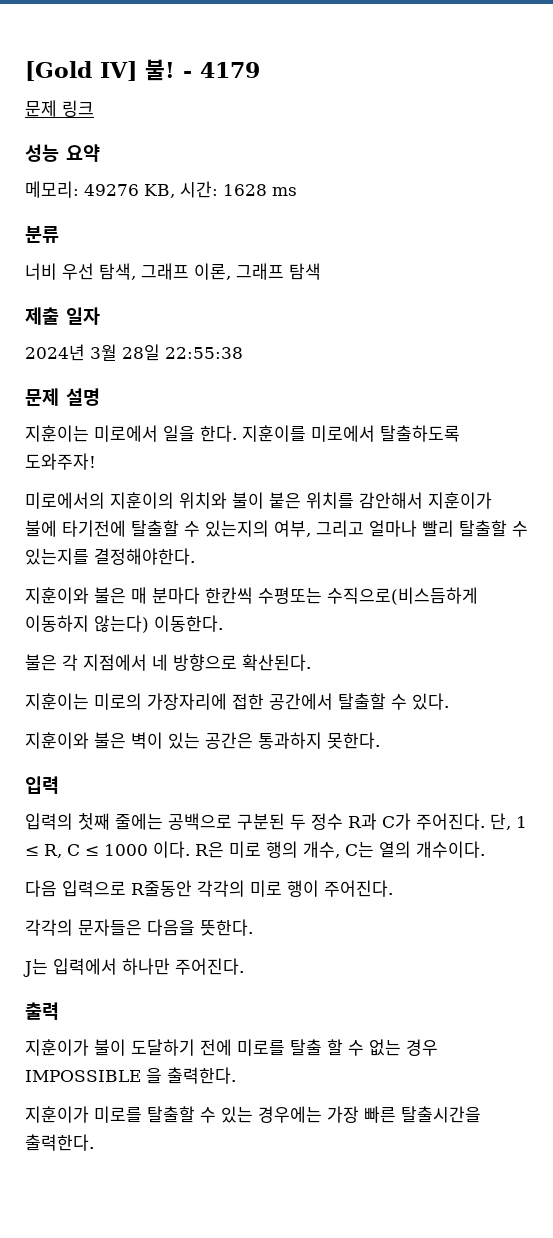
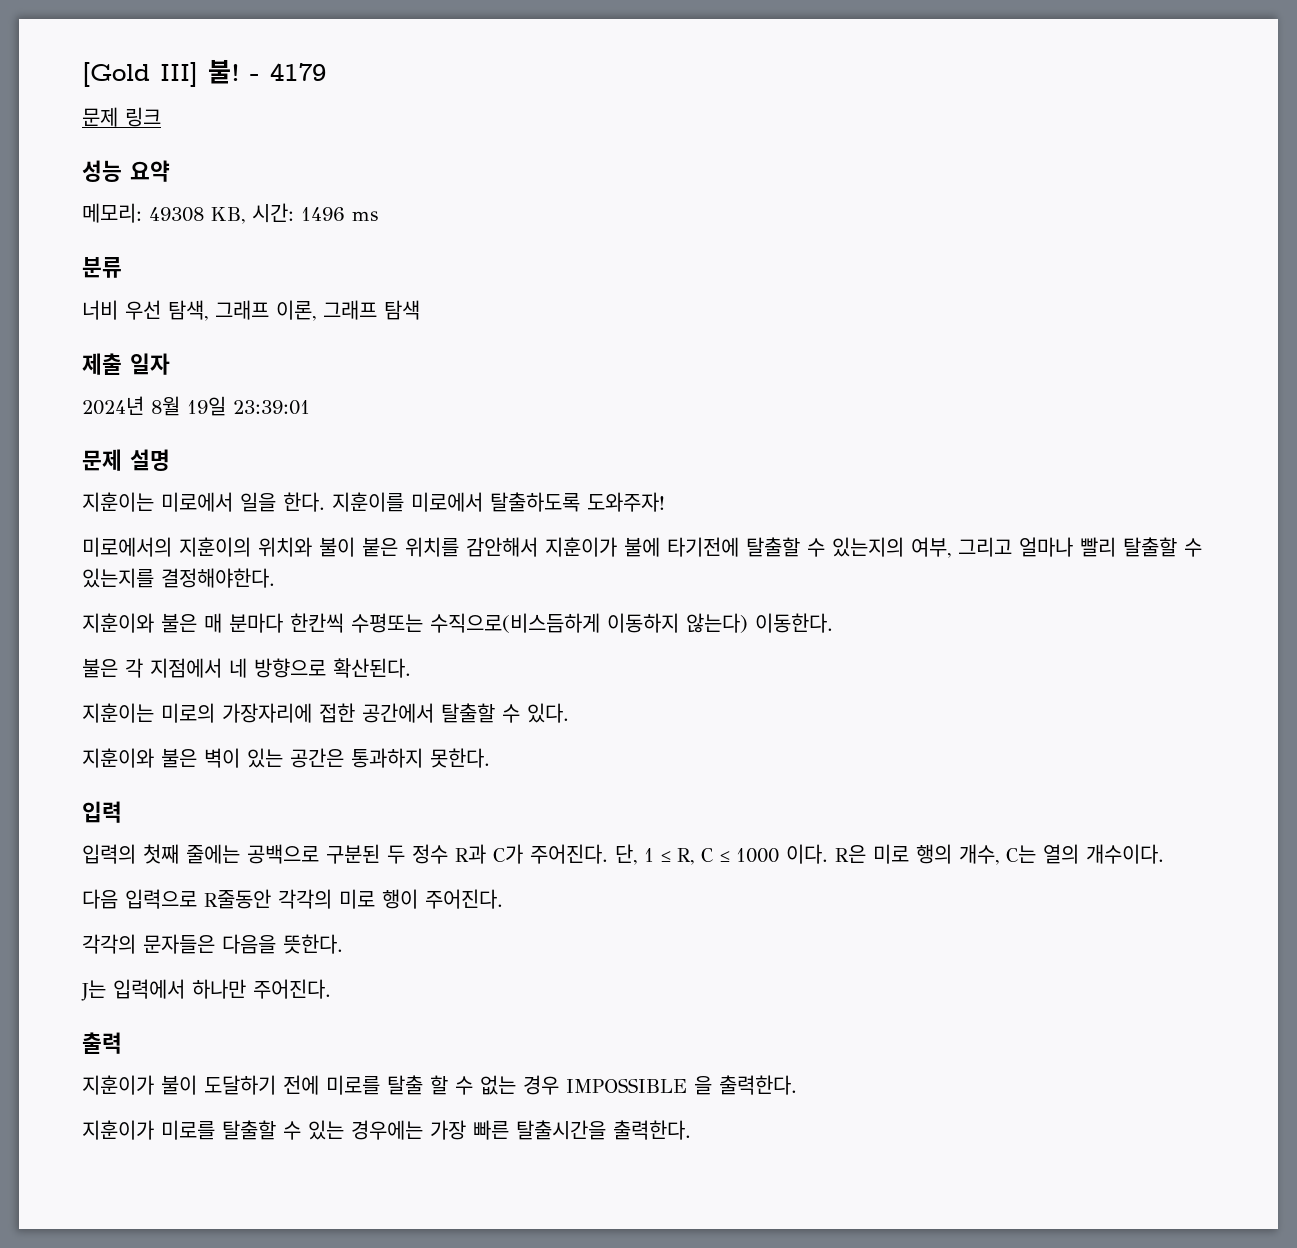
- [Gold IV] 불!
+ [Gold III] 불!
- 메모리: 49276 KB, 시간: 1628 ms
+ 메모리: 49308 KB, 시간: 1496 ms
- 2024년 3월 28일 22:55:38
+ 2024년 8월 19일 23:39:01

